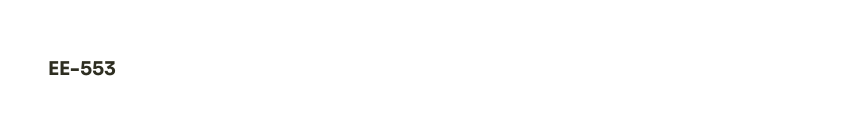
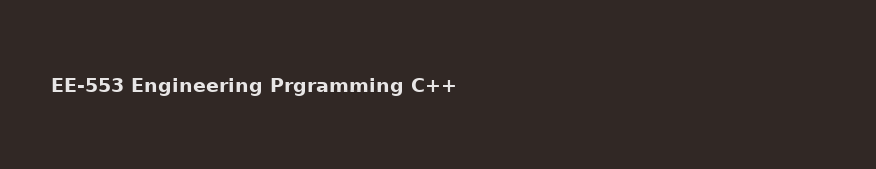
- EE-553
+ EE-553 Engineering Prgramming C++

